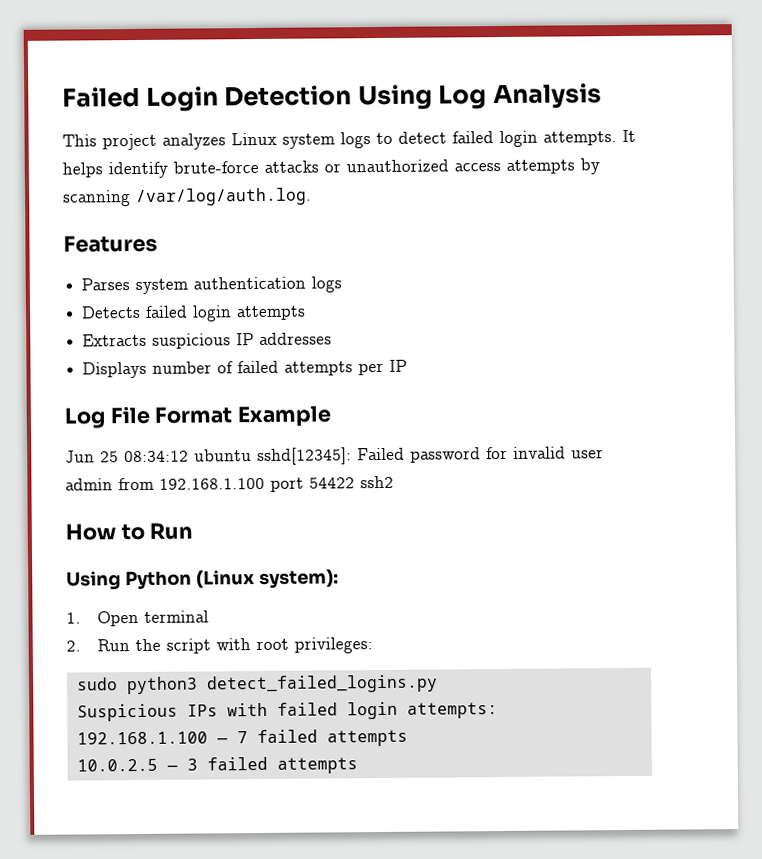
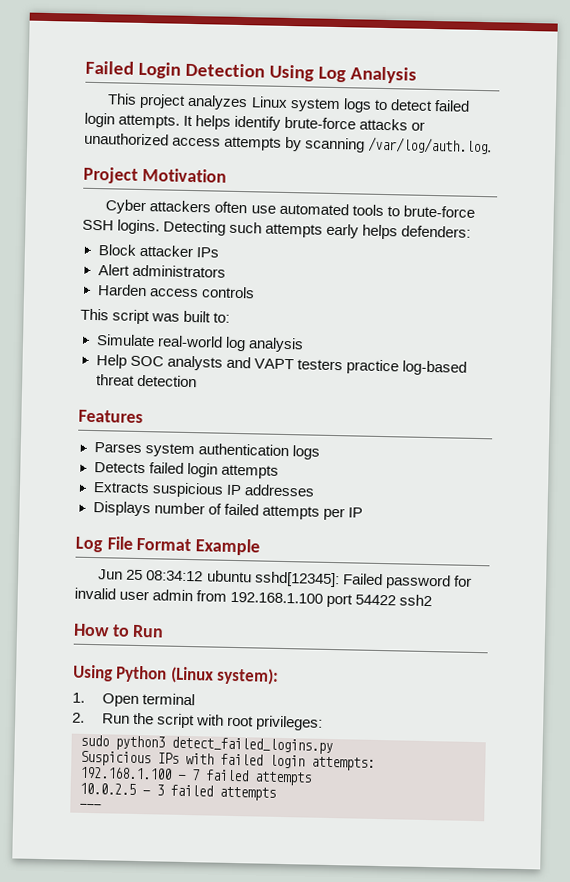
+ Project Motivation
+ Cyber attackers often use automated tools to brute-force SSH logins. Detecting such attempts early helps defenders:
+ Block attacker IPs
+ Alert administrators
+ Harden access controls
+ This script was built to:
+ Simulate real-world log analysis
+ Help SOC analysts and VAPT testers practice log-based threat detection
+ ---

